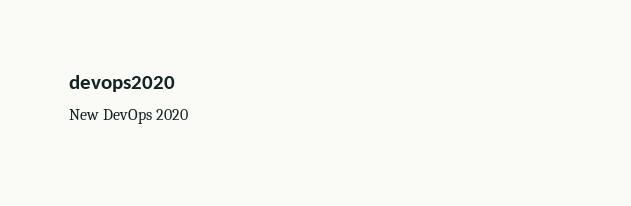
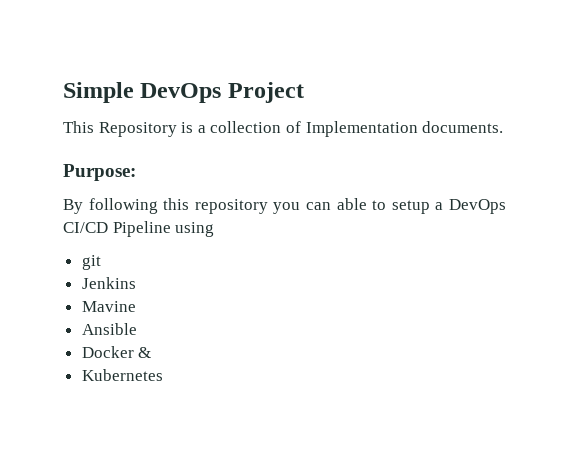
- devops2020
- New DevOps 2020
+ Simple DevOps Project
+ This Repository is a collection of Implementation documents.
+ Purpose:
+ By following this repository you can able to setup a DevOps CI/CD Pipeline using
+ git
+ Jenkins
+ Mavine
+ Ansible
+ Docker &
+ Kubernetes

